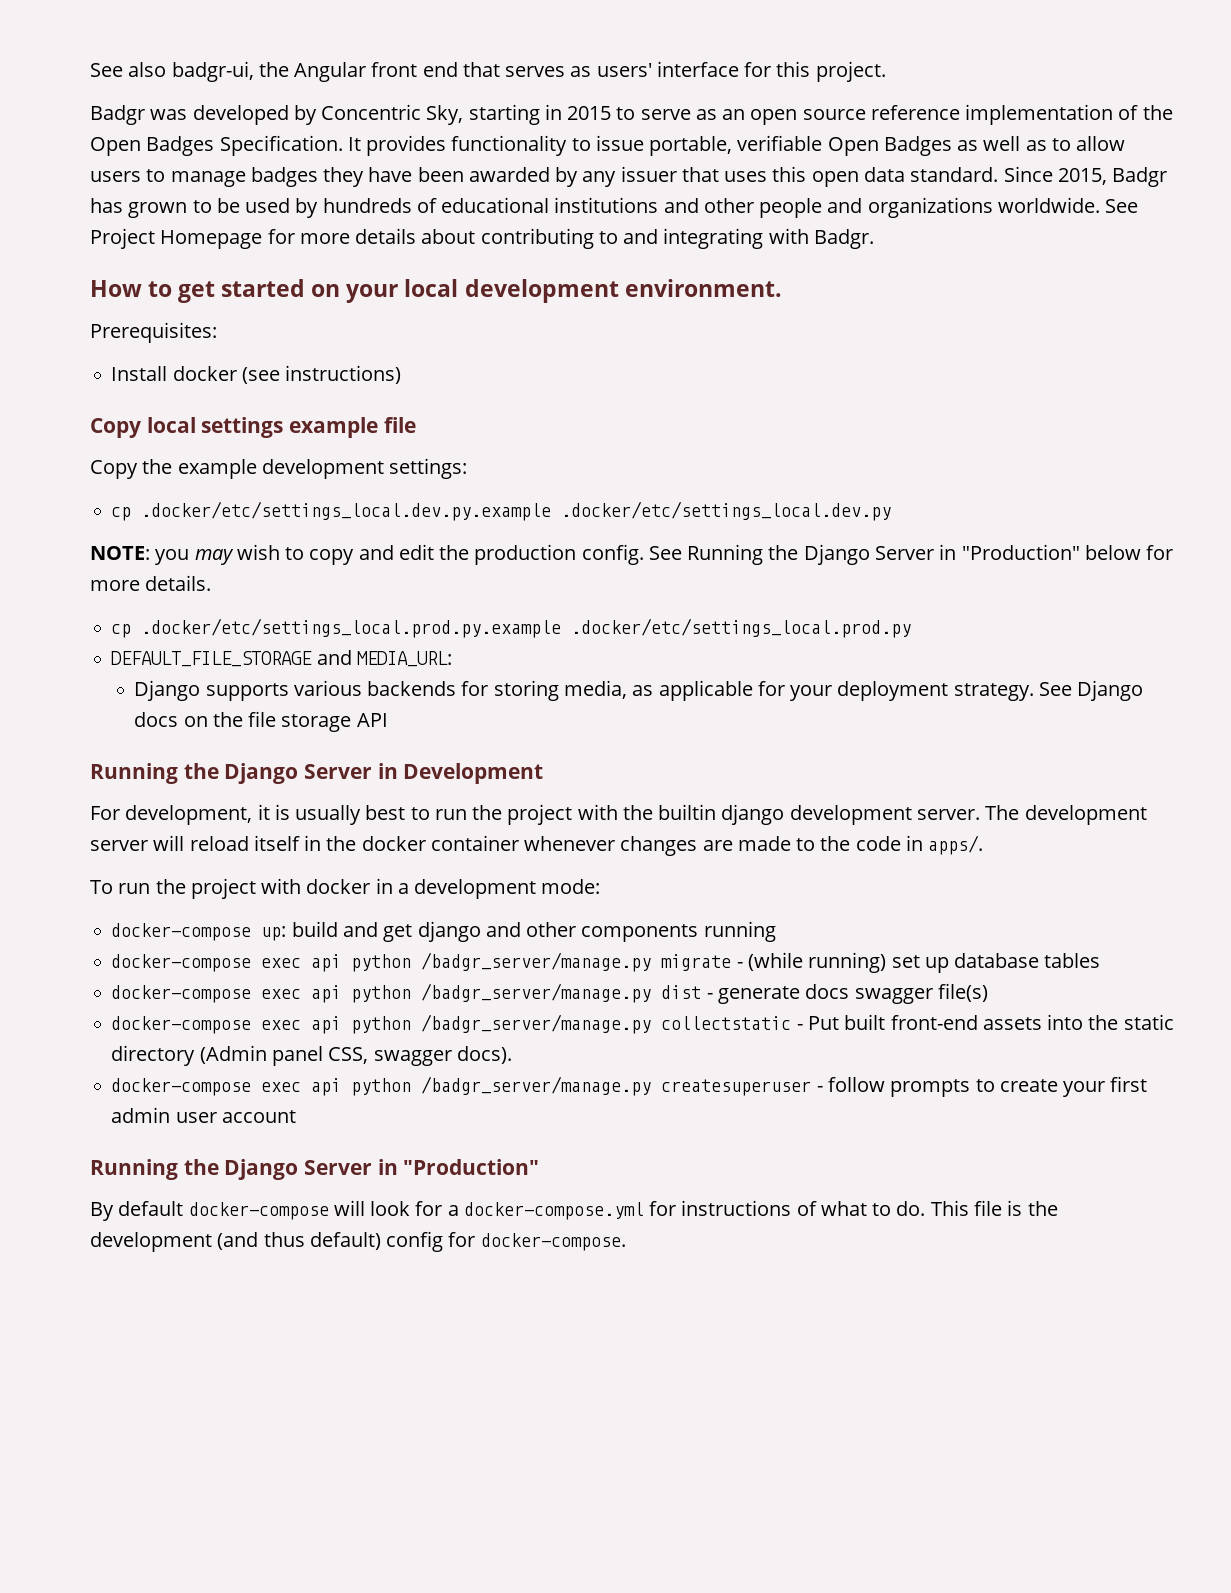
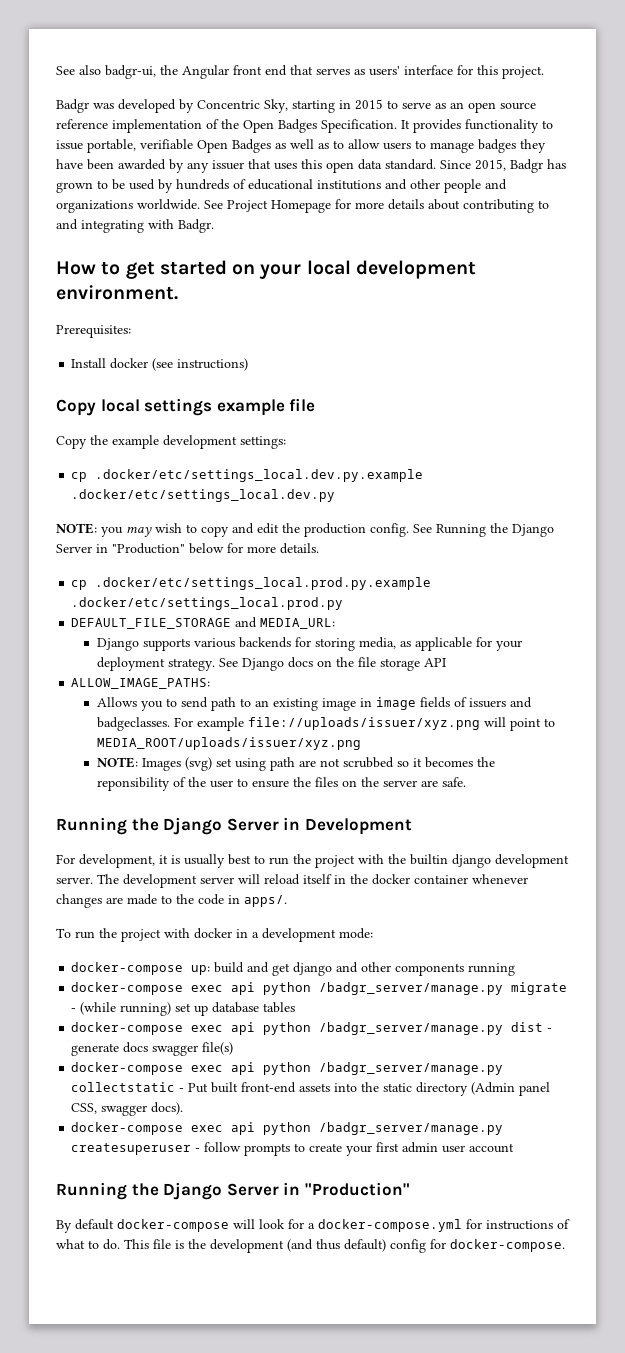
+ ALLOW_IMAGE_PATHS:
+ Allows you to send path to an existing image in image fields of issuers and badgeclasses. For example file://uploads/issuer/xyz.png will point to MEDIA_ROOT/uploads/issuer/xyz.png
+ NOTE: Images (svg) set using path are not scrubbed so it becomes the reponsibility of the user to ensure the files on the server are safe.

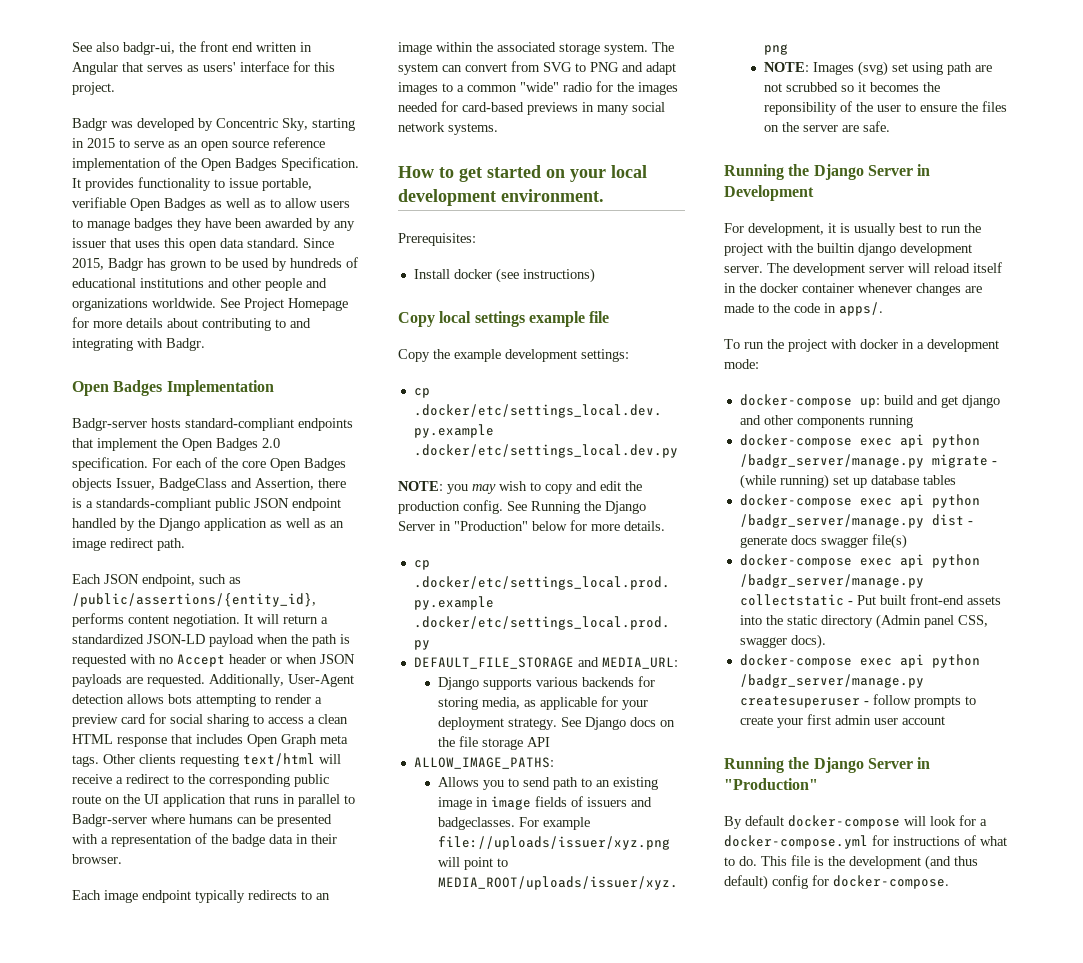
- See also badgr-ui, the Angular front end that serves as users' interface for this project.
+ See also badgr-ui, the front end written in Angular that serves as users' interface for this project.
+ Open Badges Implementation
+ Badgr-server hosts standard-compliant endpoints that implement the Open Badges 2.0 specification. For each of the core Open Badges objects Issuer, BadgeClass and Assertion, there is a standards-compliant public JSON endpoint handled by the Django application as well as an image redirect path.
+ Each JSON endpoint, such as /public/assertions/{entity_id}, performs content negotiation. It will return a standardized JSON-LD payload when the path is requested with no Accept header or when JSON payloads are requested. Additionally, User-Agent detection allows bots attempting to render a preview card for social sharing to access a clean HTML response that includes Open Graph meta tags. Other clients requesting text/html will receive a redirect to the corresponding public route on the UI application that runs in parallel to Badgr-server where humans can be presented with a representation of the badge data in their browser.
+ Each image endpoint typically redirects to an image within the associated storage system. The system can convert from SVG to PNG and adapt images to a common "wide" radio for the images needed for card-based previews in many social network systems.

